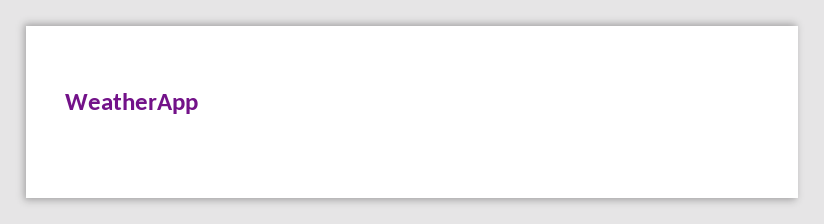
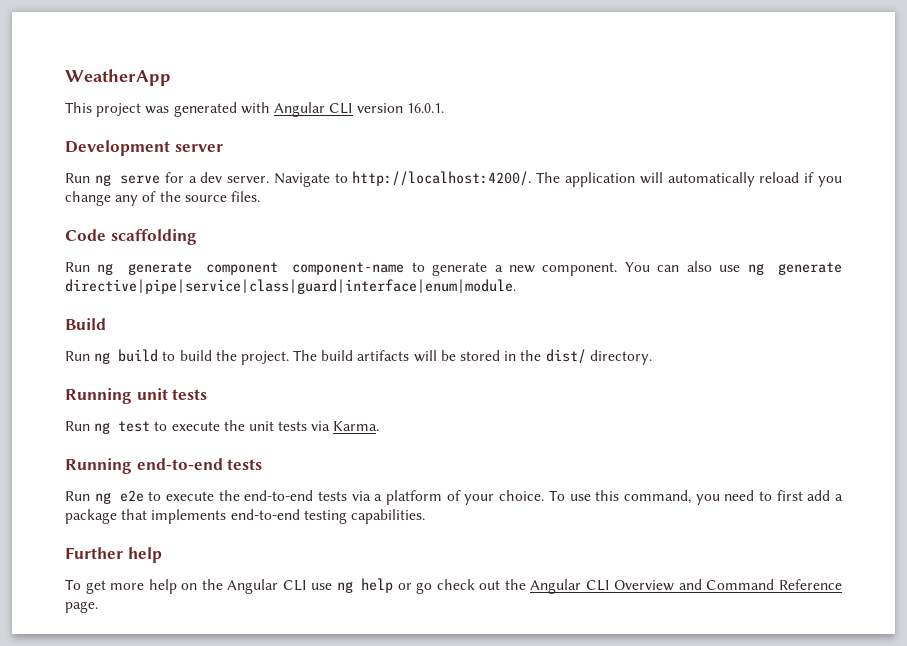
+ This project was generated with Angular CLI version 16.0.1.
+ Development server
+ Run ng serve for a dev server. Navigate to http://localhost:4200/. The application will automatically reload if you change any of the source files.
+ Code scaffolding
+ Run ng generate component component-name to generate a new component. You can also use ng generate directive|pipe|service|class|guard|interface|enum|module.
+ Build
+ Run ng build to build the project. The build artifacts will be stored in the dist/ directory.
+ Running unit tests
+ Run ng test to execute the unit tests via Karma.
+ Running end-to-end tests
+ Run ng e2e to execute the end-to-end tests via a platform of your choice. To use this command, you need to first add a package that implements end-to-end testing capabilities.
+ Further help
+ To get more help on the Angular CLI use ng help or go check out the Angular CLI Overview and Command Reference page.

